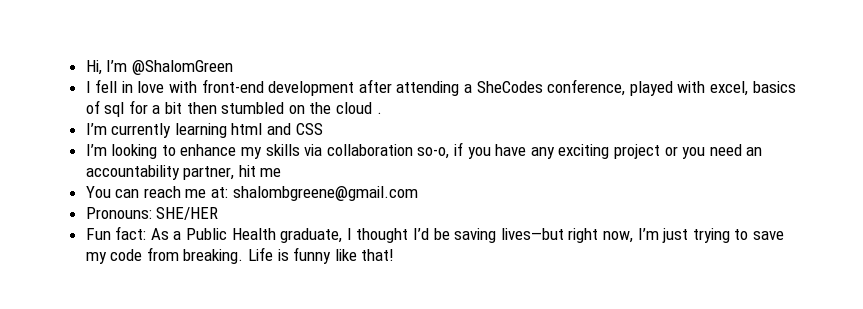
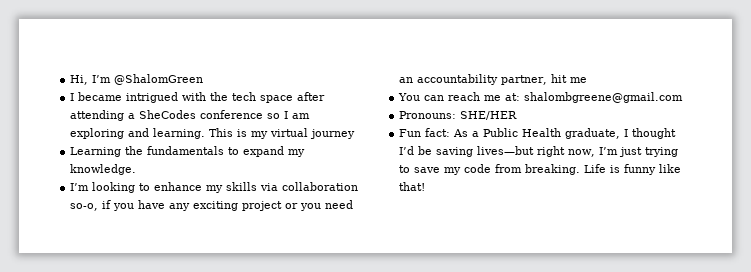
- I fell in love with front-end development after attending a SheCodes conference, played with excel, basics of sql for a bit then stumbled on the cloud .
- I’m currently learning html and CSS
+ I became intrigued with the tech space after attending a SheCodes conference so I am exploring and learning. This is my virtual journey
+ Learning the fundamentals to expand my knowledge.

